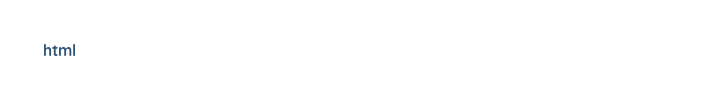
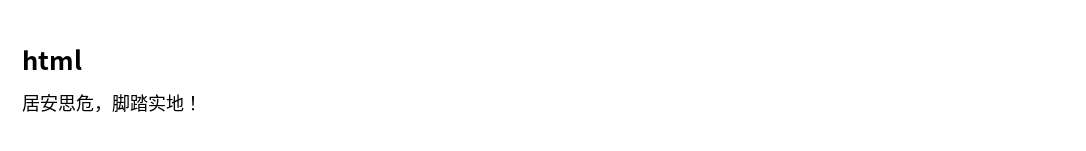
+ 居安思危，脚踏实地！

